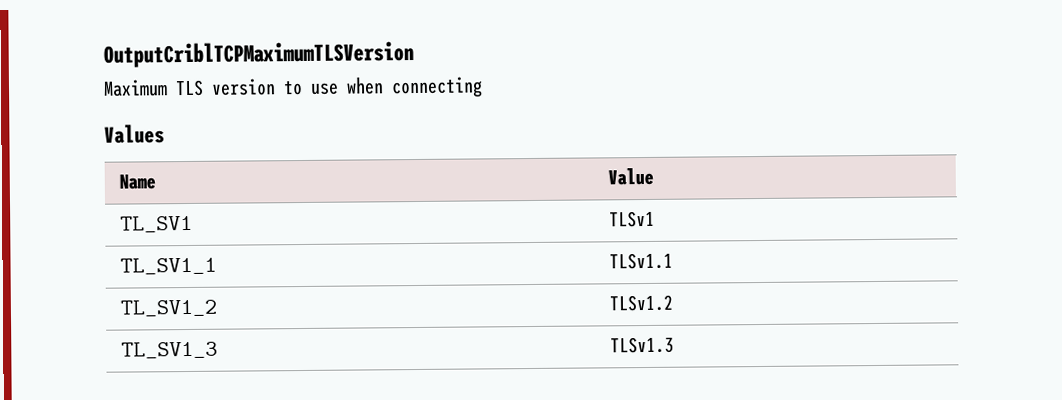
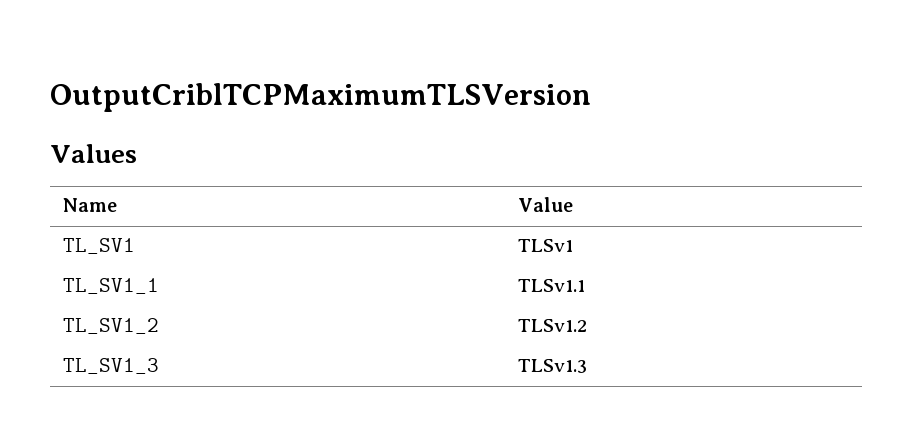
- Maximum TLS version to use when connecting

